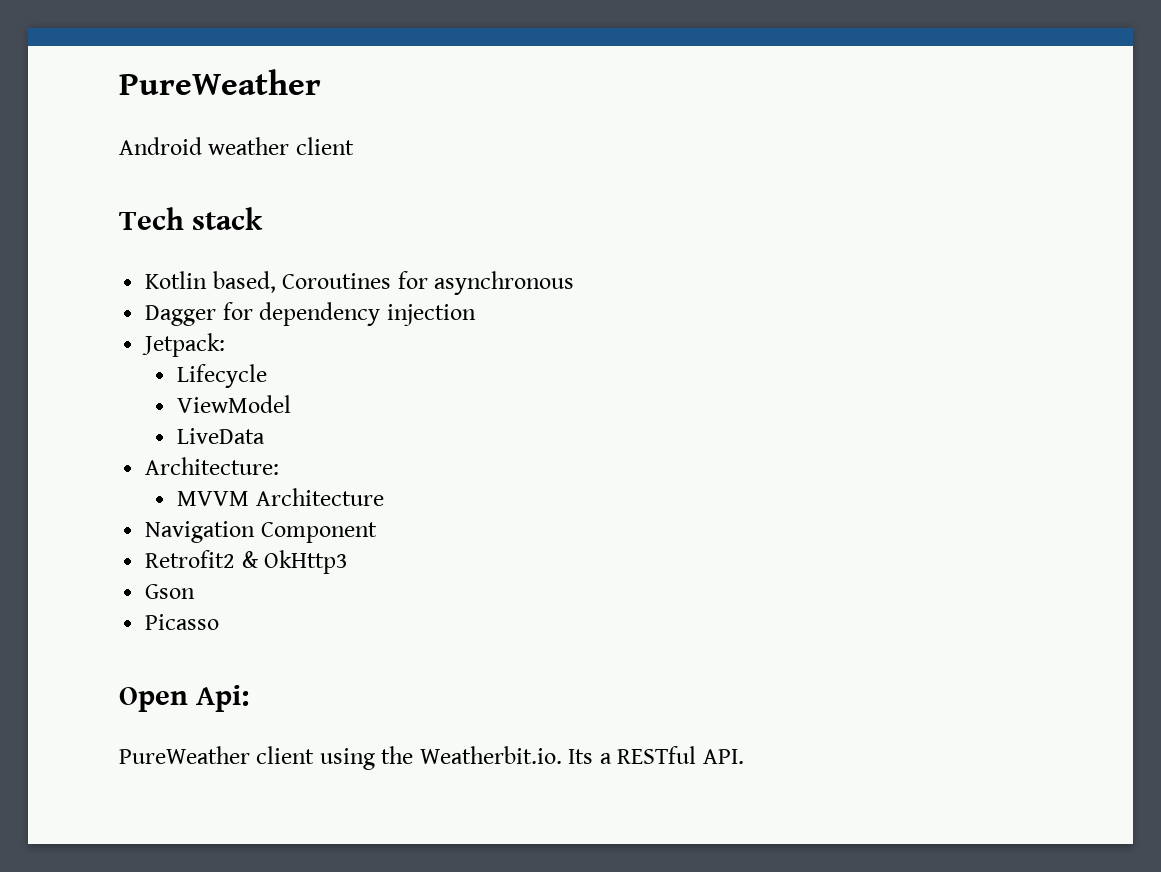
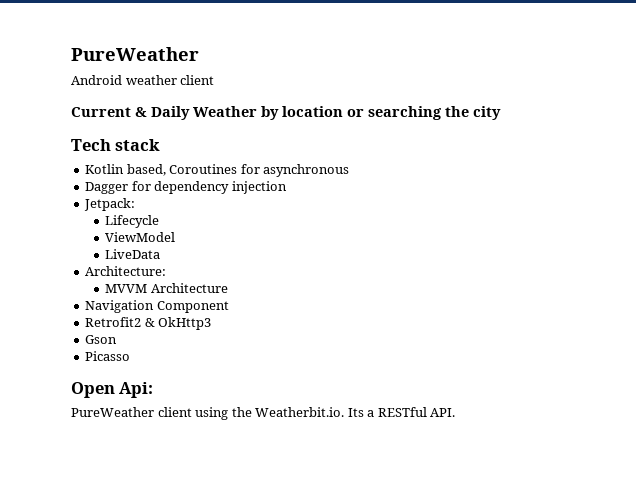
+ Current & Daily Weather by location or searching the city

